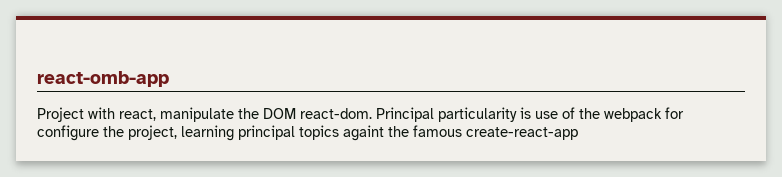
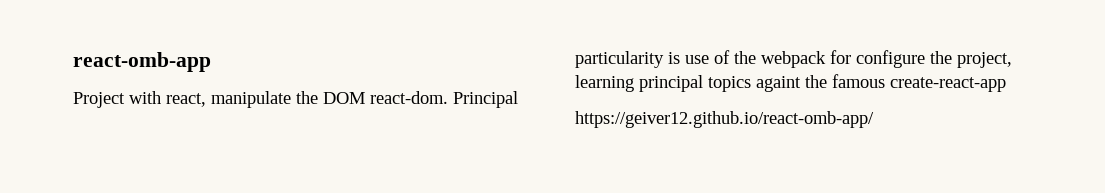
+ https://geiver12.github.io/react-omb-app/

